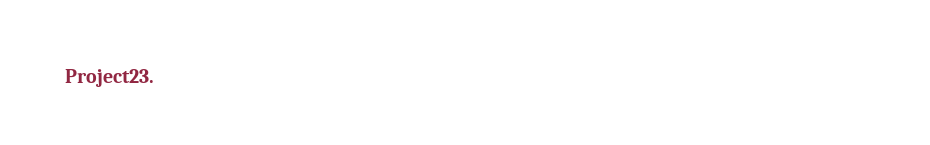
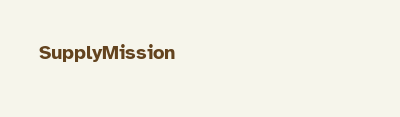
- Project23.
+ SupplyMission

